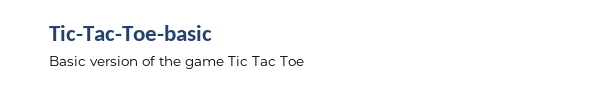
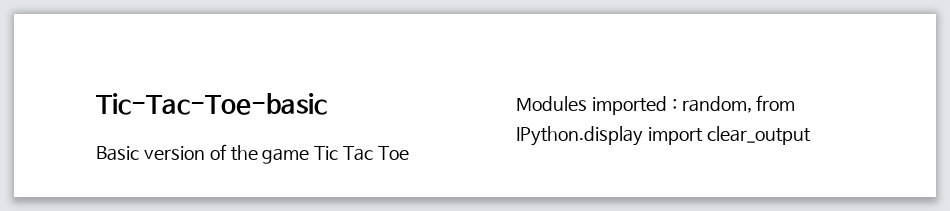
- Basic version of the game Tic Tac Toe
+ Basic version of the game Tic Tac Toe Modules imported : random, from IPython.display import clear_output

